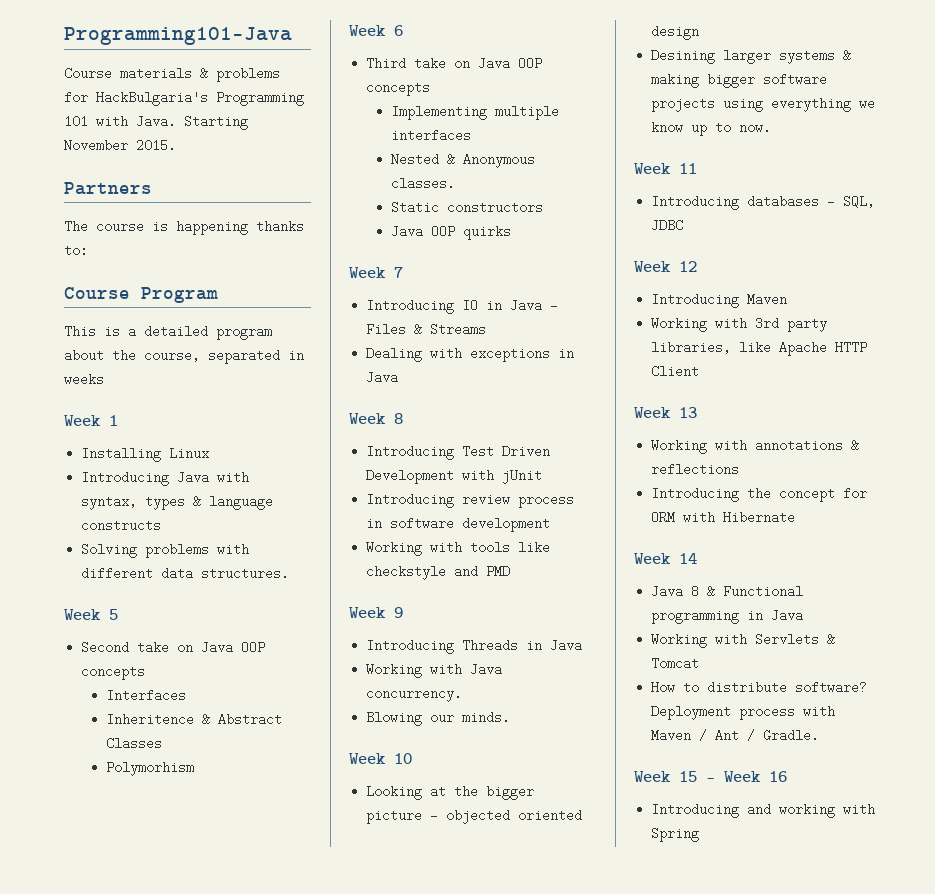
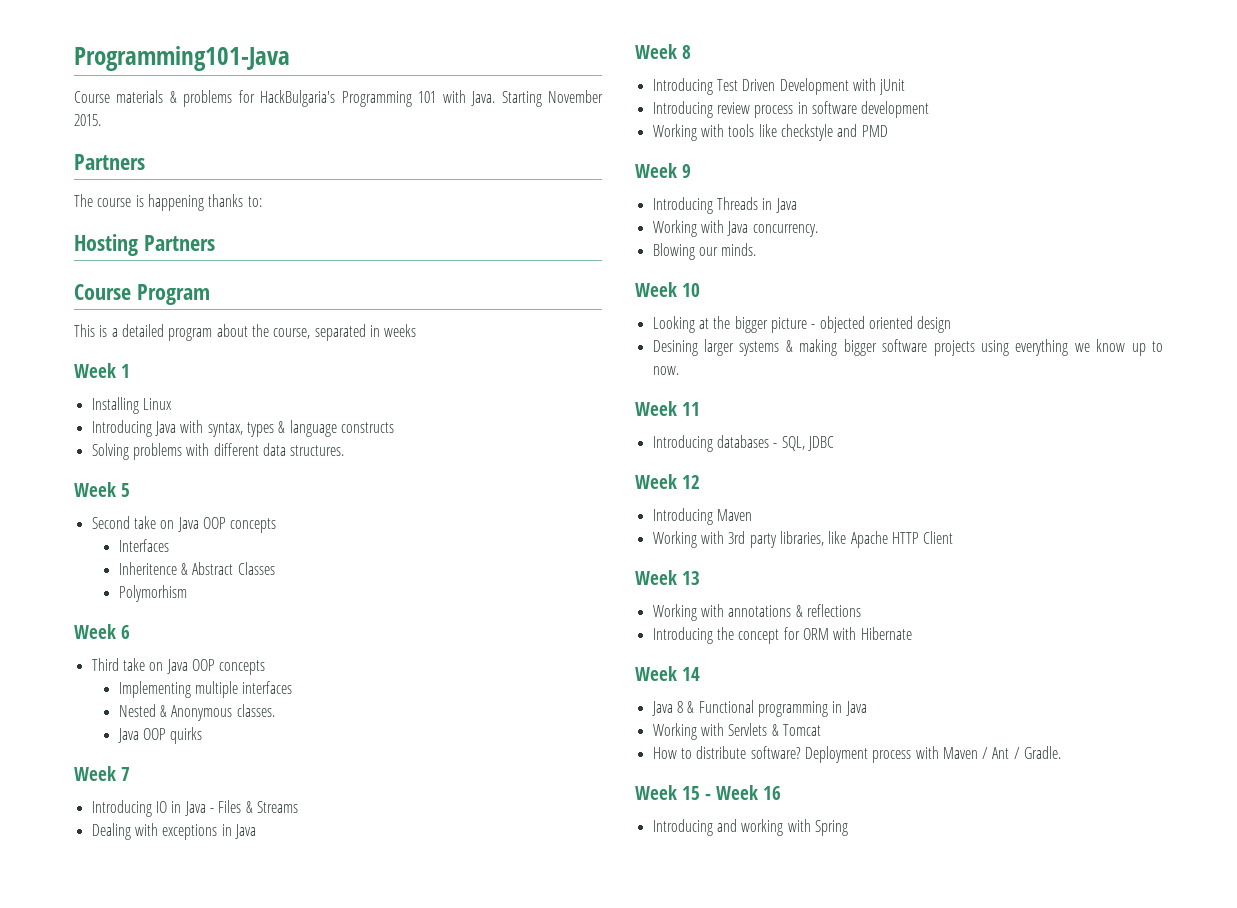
+ Hosting Partners
- Static constructors

